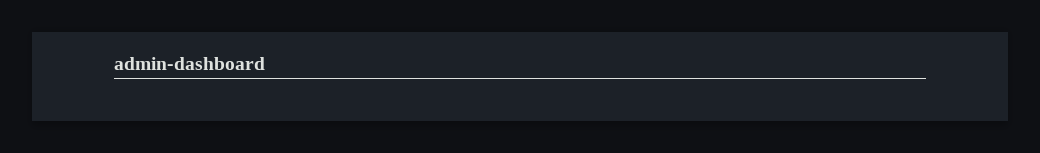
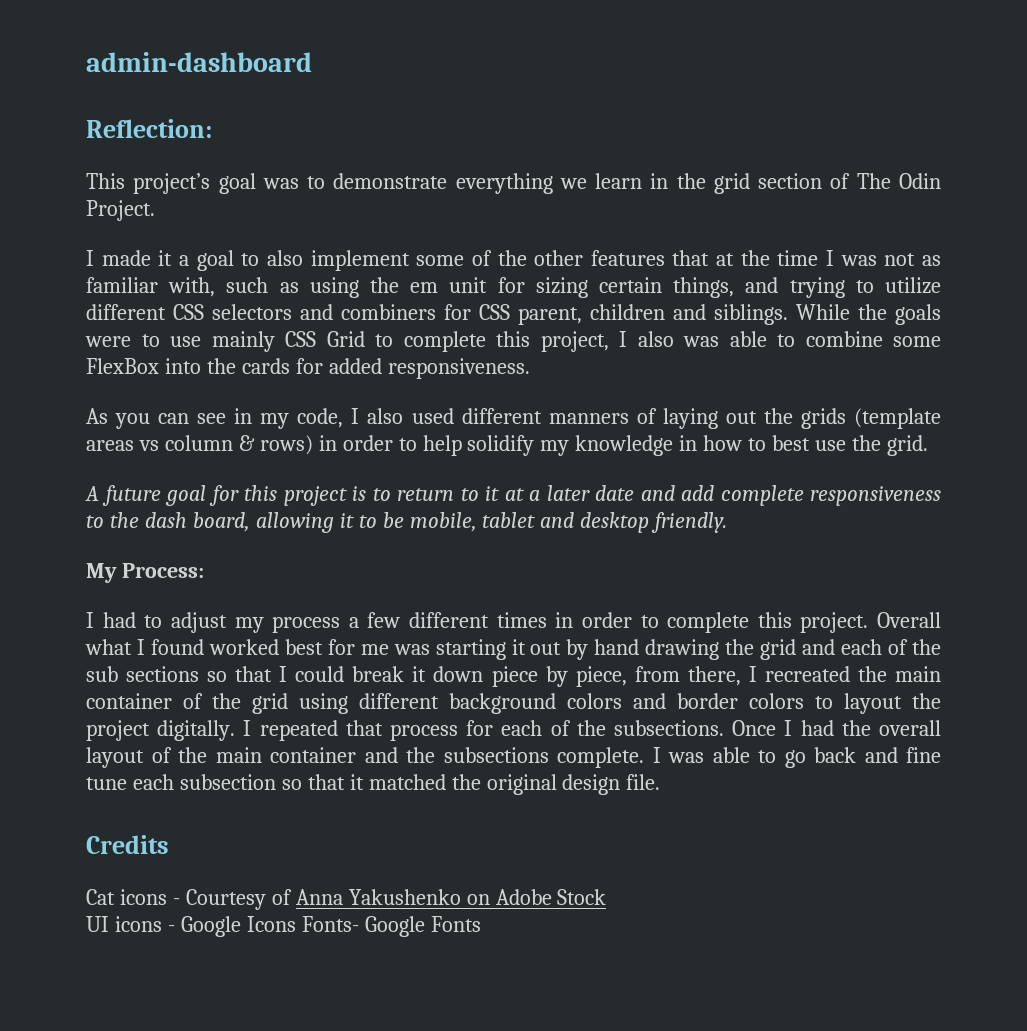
+ Reflection:
+ This project’s goal was to demonstrate everything we learn in the grid section of The Odin Project.
+ I made it a goal to also implement some of the other features that at the time I was not as familiar with, such as using the em unit for sizing certain things, and trying to utilize different CSS selectors and combiners for CSS parent, children and siblings. While the goals were to use mainly CSS Grid to complete this project, I also was able to combine some FlexBox into the cards for added responsiveness.
+ As you can see in my code, I also used different manners of laying out the grids (template areas vs column & rows) in order to help solidify my knowledge in how to best use the grid.
+ A future goal for this project is to return to it at a later date and add complete responsiveness to the dash board, allowing it to be mobile, tablet and desktop friendly.
+ My Process:
+ I had to adjust my process a few different times in order to complete this project. Overall what I found worked best for me was starting it out by hand drawing the grid and each of the sub sections so that I could break it down piece by piece, from there, I recreated the main container of the grid using different background colors and border colors to layout the project digitally. I repeated that process for each of the subsections. Once I had the overall layout of the main container and the subsections complete. I was able to go back and fine tune each subsection so that it matched the original design file.
+ Credits
+ Cat icons - Courtesy of Anna Yakushenko on Adobe Stock
+ UI icons - Google Icons Fonts- Google Fonts

